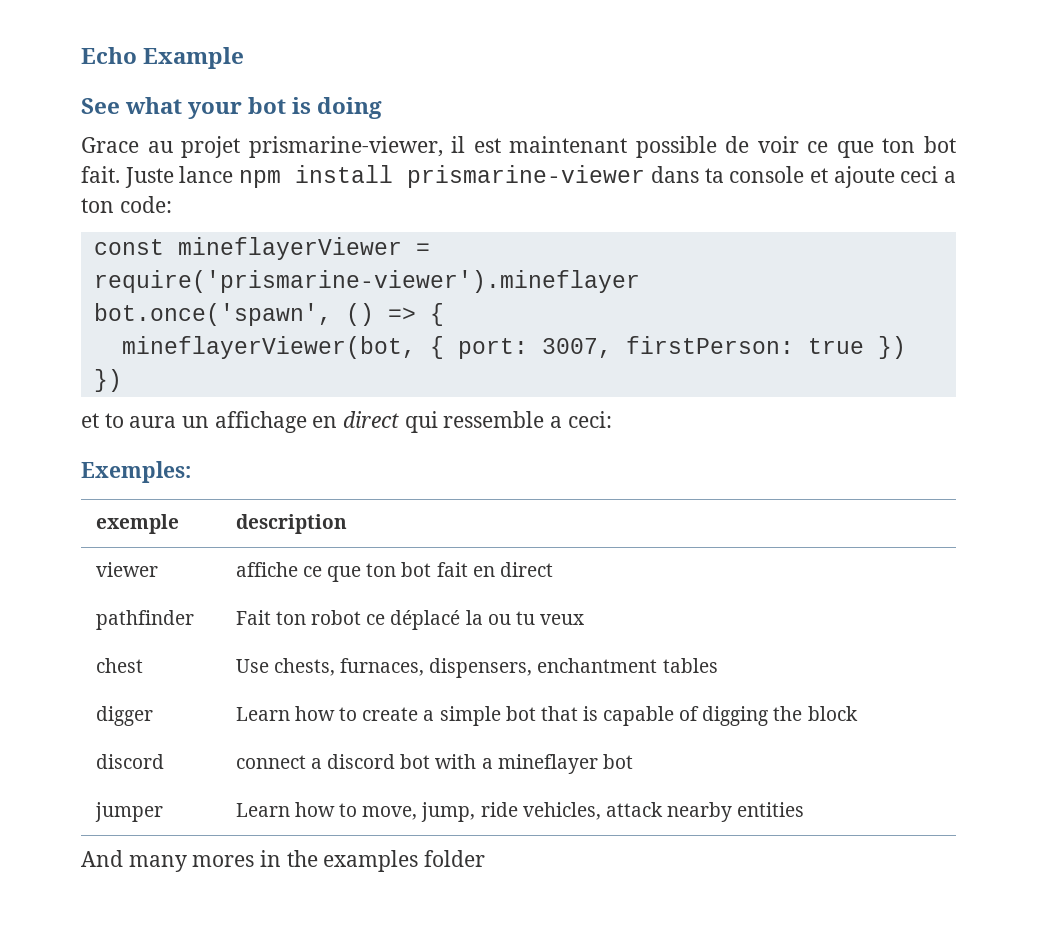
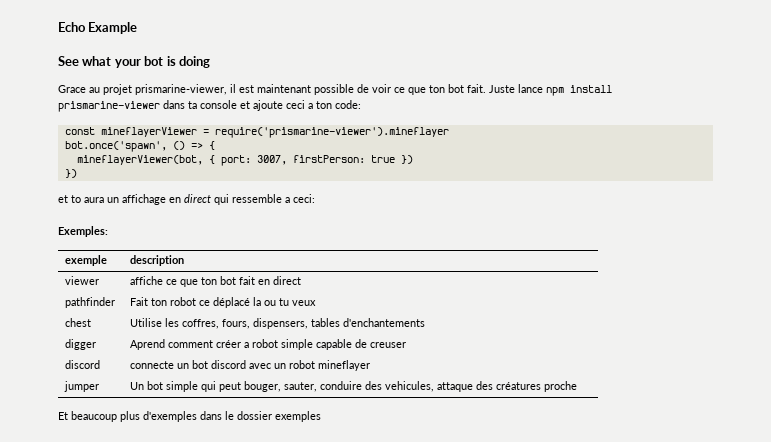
- chest | Use chests, furnaces, dispensers, enchantment tables
+ chest | Utilise les coffres, fours, dispensers, tables d'enchantements
- digger | Learn how to create a simple bot that is capable of digging the block
- discord | connect a discord bot with a mineflayer bot
+ digger | Aprend comment créer a robot simple capable de creuser
+ discord | connecte un bot discord avec un robot mineflayer
- jumper | Learn how to move, jump, ride vehicles, attack nearby entities
- And many mores in the examples folder
+ jumper | Un bot simple qui peut bouger, sauter, conduire des vehicules, attaque des créatures proche
+ Et beaucoup plus d'exemples dans le dossier exemples

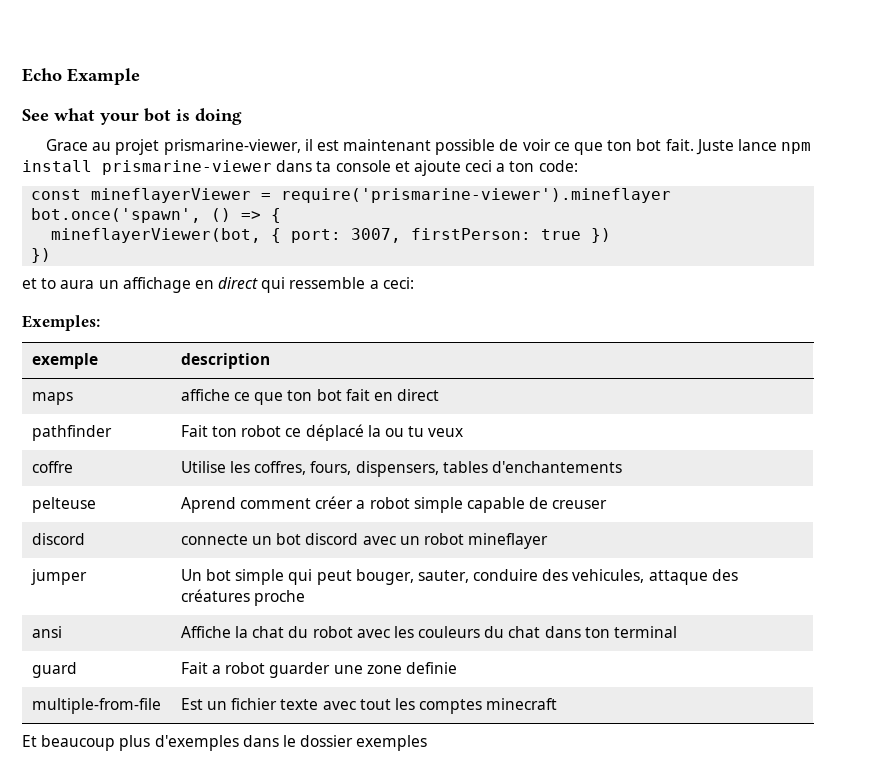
- viewer | affiche ce que ton bot fait en direct
+ maps | affiche ce que ton bot fait en direct
- chest | Utilise les coffres, fours, dispensers, tables d'enchantements
+ coffre | Utilise les coffres, fours, dispensers, tables d'enchantements
- digger | Aprend comment créer a robot simple capable de creuser
+ pelteuse | Aprend comment créer a robot simple capable de creuser
+ ansi | Affiche la chat du robot avec les couleurs du chat dans ton terminal
+ guard | Fait a robot guarder une zone definie
+ multiple-from-file | Est un fichier texte avec tout les comptes minecraft

